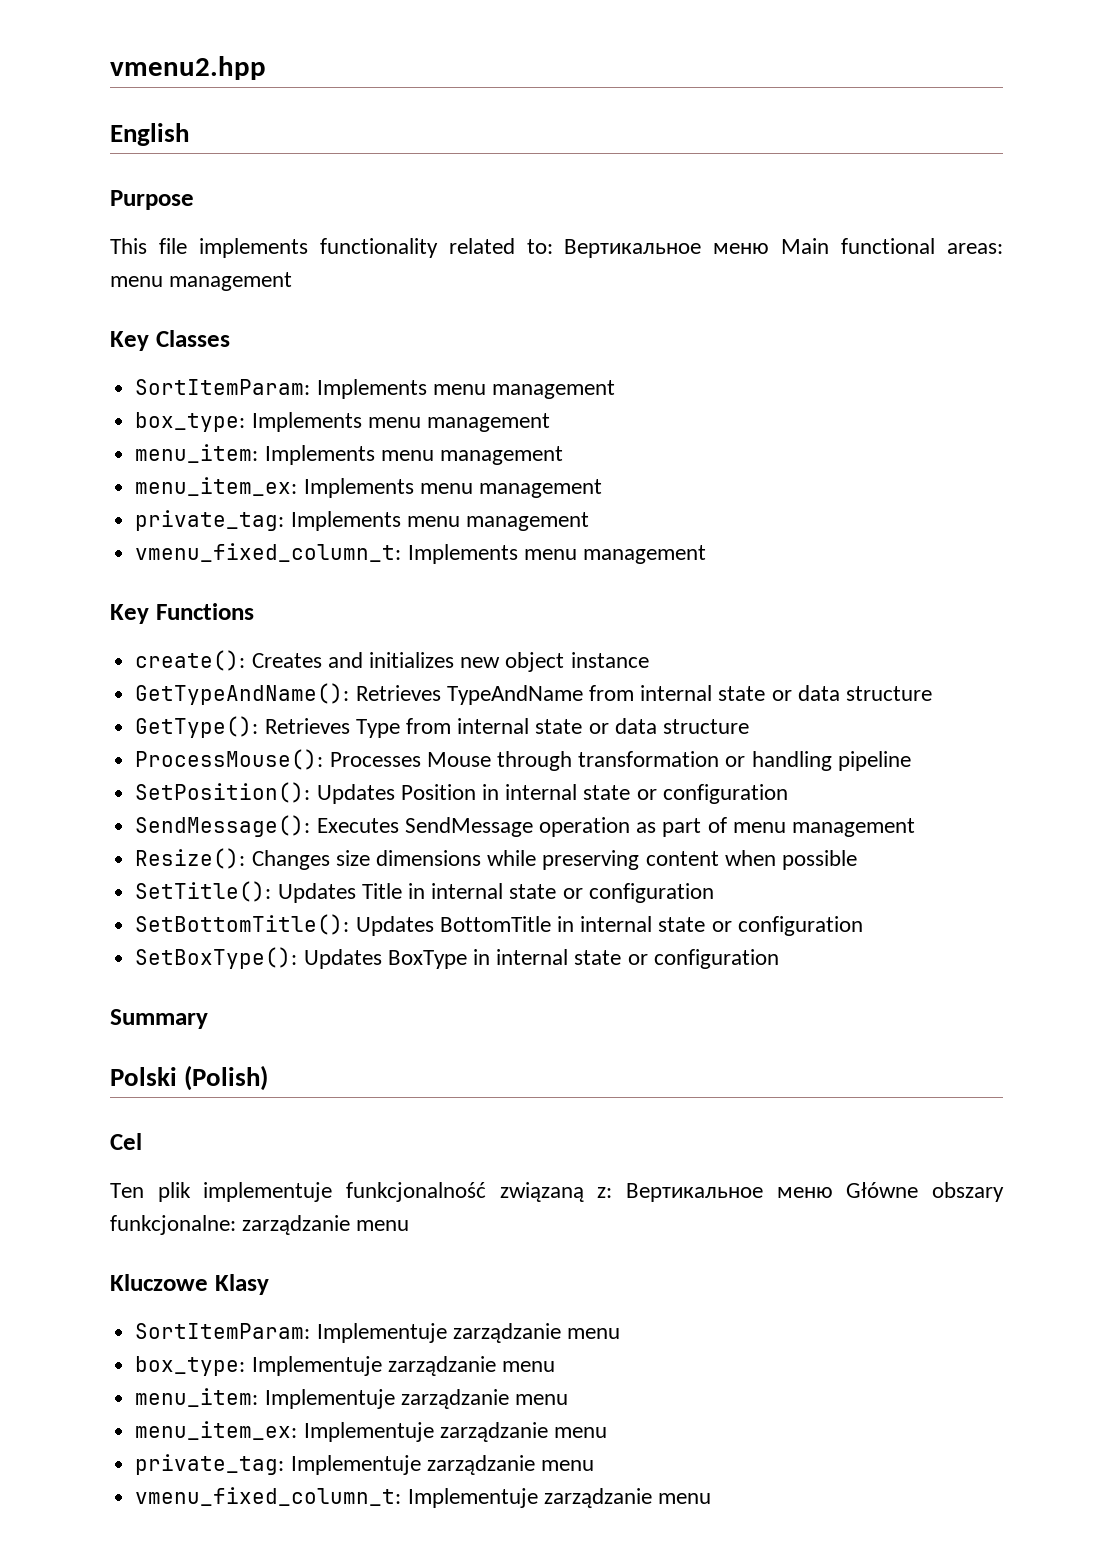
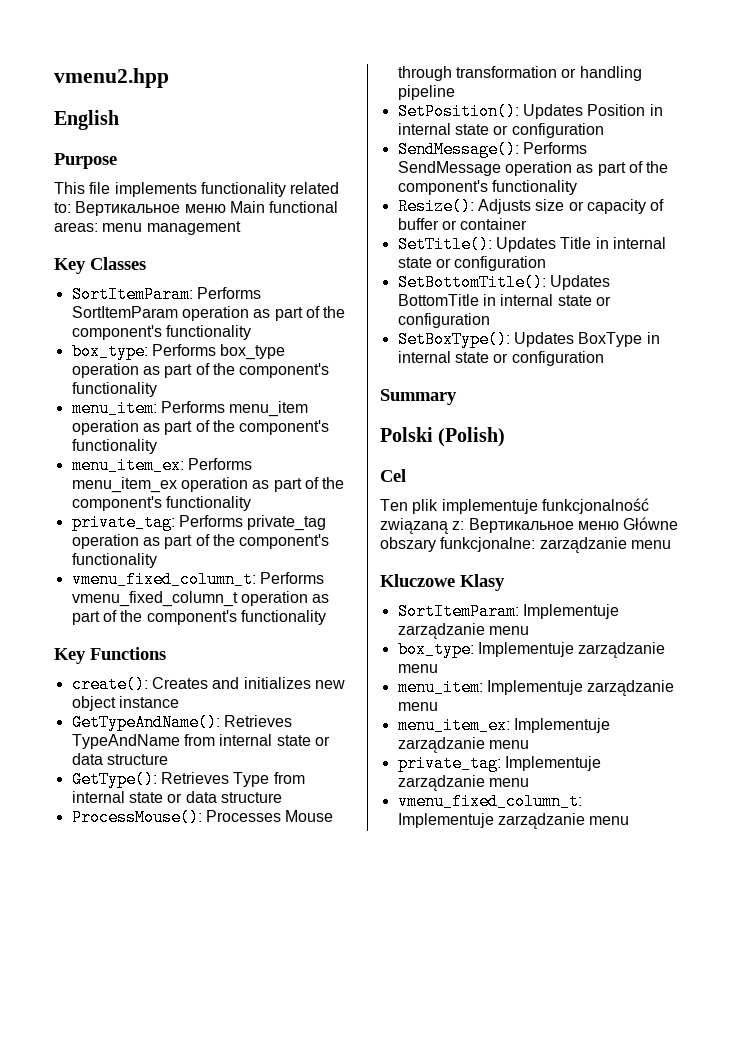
- SortItemParam: Implements menu management
- box_type: Implements menu management
- menu_item: Implements menu management
- menu_item_ex: Implements menu management
- private_tag: Implements menu management
- vmenu_fixed_column_t: Implements menu management
+ SortItemParam: Performs SortItemParam operation as part of the component's functionality
+ box_type: Performs box_type operation as part of the component's functionality
+ menu_item: Performs menu_item operation as part of the component's functionality
+ menu_item_ex: Performs menu_item_ex operation as part of the component's functionality
+ private_tag: Performs private_tag operation as part of the component's functionality
+ vmenu_fixed_column_t: Performs vmenu_fixed_column_t operation as part of the component's functionality
- SendMessage(): Executes SendMessage operation as part of menu management
- Resize(): Changes size dimensions while preserving content when possible
+ SendMessage(): Performs SendMessage operation as part of the component's functionality
+ Resize(): Adjusts size or capacity of buffer or container

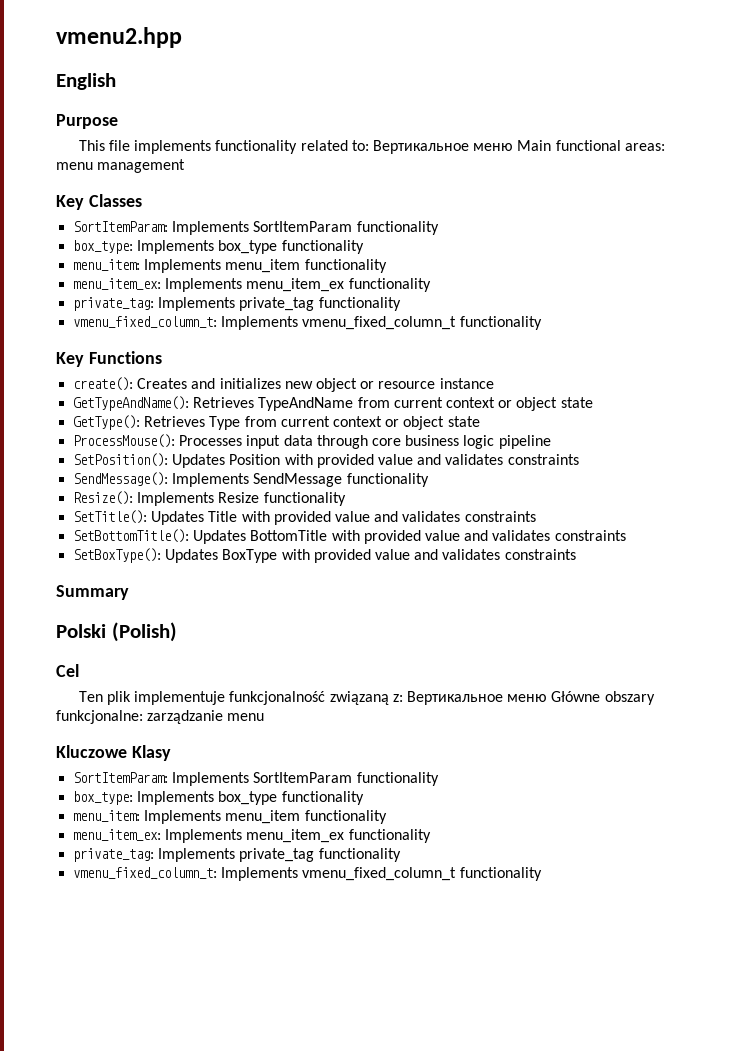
  Key Classes
- SortItemParam: Performs SortItemParam operation as part of the component's functionality
- box_type: Performs box_type operation as part of the component's functionality
- menu_item: Performs menu_item operation as part of the component's functionality
- menu_item_ex: Performs menu_item_ex operation as part of the component's functionality
- private_tag: Performs private_tag operation as part of the component's functionality
- vmenu_fixed_column_t: Performs vmenu_fixed_column_t operation as part of the component's functionality
+ SortItemParam: Implements SortItemParam functionality
+ box_type: Implements box_type functionality
+ menu_item: Implements menu_item functionality
+ menu_item_ex: Implements menu_item_ex functionality
+ private_tag: Implements private_tag functionality
+ vmenu_fixed_column_t: Implements vmenu_fixed_column_t functionality
- create(): Creates and initializes new object instance
+ create(): Creates and initializes new object or resource instance
- GetTypeAndName(): Retrieves TypeAndName from internal state or data structure
+ GetTypeAndName(): Retrieves TypeAndName from current context or object state
- GetType(): Retrieves Type from internal state or data structure
- ProcessMouse(): Processes Mouse through transformation or handling pipeline
- SetPosition(): Updates Position in internal state or configuration
- SendMessage(): Performs SendMessage operation as part of the component's functionality
- Resize(): Adjusts size or capacity of buffer or container
- SetTitle(): Updates Title in internal state or configuration
- SetBottomTitle(): Updates BottomTitle in internal state or configuration
- SetBoxType(): Updates BoxType in internal state or configuration
+ GetType(): Retrieves Type from current context or object state
+ ProcessMouse(): Processes input data through core business logic pipeline
+ SetPosition(): Updates Position with provided value and validates constraints
+ SendMessage(): Implements SendMessage functionality
+ Resize(): Implements Resize functionality
+ SetTitle(): Updates Title with provided value and validates constraints
+ SetBottomTitle(): Updates BottomTitle with provided value and validates constraints
+ SetBoxType(): Updates BoxType with provided value and validates constraints
  Kluczowe Klasy
- SortItemParam: Implementuje zarządzanie menu
- box_type: Implementuje zarządzanie menu
- menu_item: Implementuje zarządzanie menu
- menu_item_ex: Implementuje zarządzanie menu
- private_tag: Implementuje zarządzanie menu
- vmenu_fixed_column_t: Implementuje zarządzanie menu
+ SortItemParam: Implements SortItemParam functionality
+ box_type: Implements box_type functionality
+ menu_item: Implements menu_item functionality
+ menu_item_ex: Implements menu_item_ex functionality
+ private_tag: Implements private_tag functionality
+ vmenu_fixed_column_t: Implements vmenu_fixed_column_t functionality

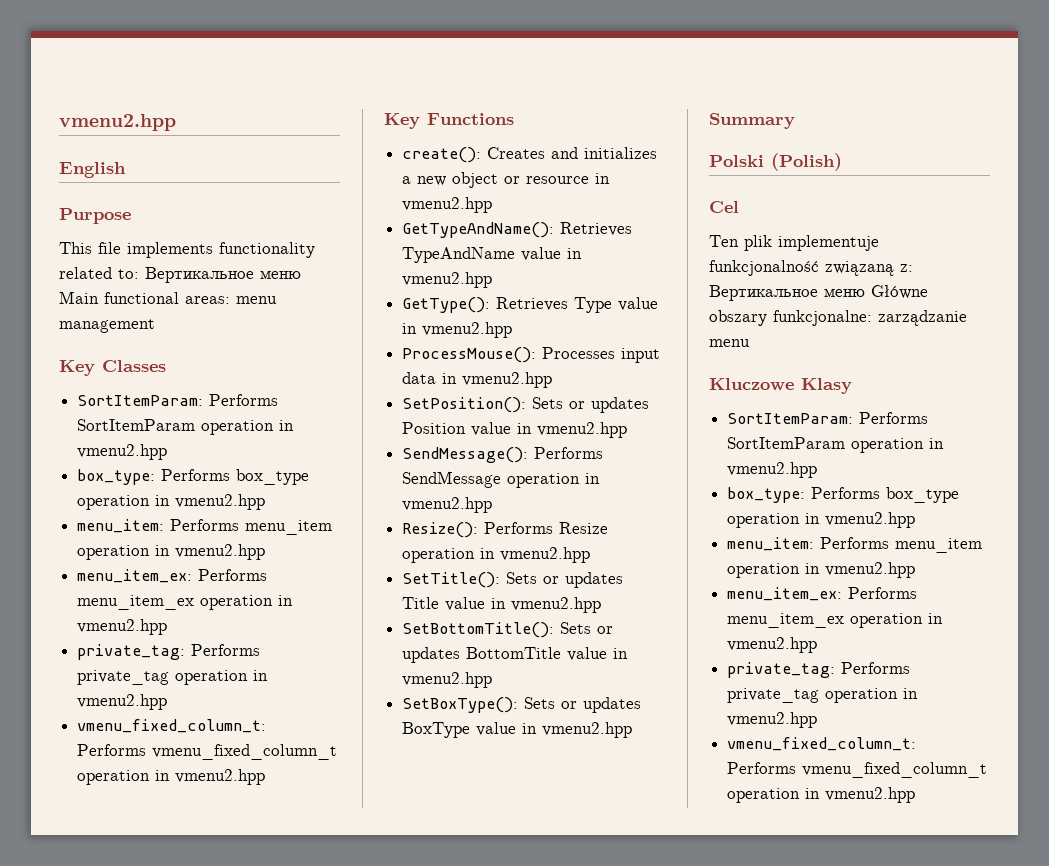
  Key Classes
- SortItemParam: Implements SortItemParam functionality
- box_type: Implements box_type functionality
- menu_item: Implements menu_item functionality
- menu_item_ex: Implements menu_item_ex functionality
- private_tag: Implements private_tag functionality
- vmenu_fixed_column_t: Implements vmenu_fixed_column_t functionality
+ SortItemParam: Performs SortItemParam operation in vmenu2.hpp
+ box_type: Performs box_type operation in vmenu2.hpp
+ menu_item: Performs menu_item operation in vmenu2.hpp
+ menu_item_ex: Performs menu_item_ex operation in vmenu2.hpp
+ private_tag: Performs private_tag operation in vmenu2.hpp
+ vmenu_fixed_column_t: Performs vmenu_fixed_column_t operation in vmenu2.hpp
- create(): Creates and initializes new object or resource instance
+ create(): Creates and initializes a new object or resource in vmenu2.hpp
- GetTypeAndName(): Retrieves TypeAndName from current context or object state
- GetType(): Retrieves Type from current context or object state
- ProcessMouse(): Processes input data through core business logic pipeline
- SetPosition(): Updates Position with provided value and validates constraints
- SendMessage(): Implements SendMessage functionality
- Resize(): Implements Resize functionality
- SetTitle(): Updates Title with provided value and validates constraints
- SetBottomTitle(): Updates BottomTitle with provided value and validates constraints
- SetBoxType(): Updates BoxType with provided value and validates constraints
+ GetTypeAndName(): Retrieves TypeAndName value in vmenu2.hpp
+ GetType(): Retrieves Type value in vmenu2.hpp
+ ProcessMouse(): Processes input data in vmenu2.hpp
+ SetPosition(): Sets or updates Position value in vmenu2.hpp
+ SendMessage(): Performs SendMessage operation in vmenu2.hpp
+ Resize(): Performs Resize operation in vmenu2.hpp
+ SetTitle(): Sets or updates Title value in vmenu2.hpp
+ SetBottomTitle(): Sets or updates BottomTitle value in vmenu2.hpp
+ SetBoxType(): Sets or updates BoxType value in vmenu2.hpp
  Kluczowe Klasy
- SortItemParam: Implements SortItemParam functionality
- box_type: Implements box_type functionality
- menu_item: Implements menu_item functionality
- menu_item_ex: Implements menu_item_ex functionality
- private_tag: Implements private_tag functionality
- vmenu_fixed_column_t: Implements vmenu_fixed_column_t functionality
+ SortItemParam: Performs SortItemParam operation in vmenu2.hpp
+ box_type: Performs box_type operation in vmenu2.hpp
+ menu_item: Performs menu_item operation in vmenu2.hpp
+ menu_item_ex: Performs menu_item_ex operation in vmenu2.hpp
+ private_tag: Performs private_tag operation in vmenu2.hpp
+ vmenu_fixed_column_t: Performs vmenu_fixed_column_t operation in vmenu2.hpp

